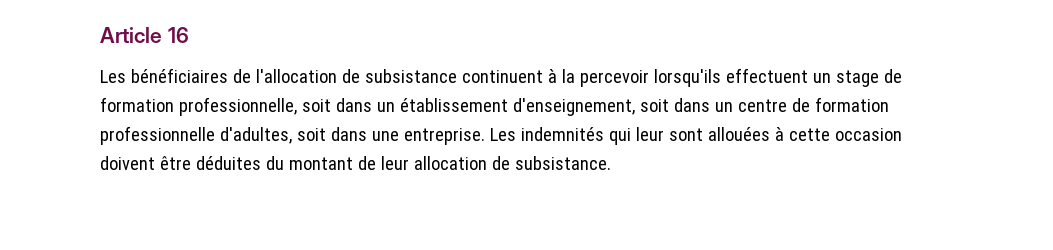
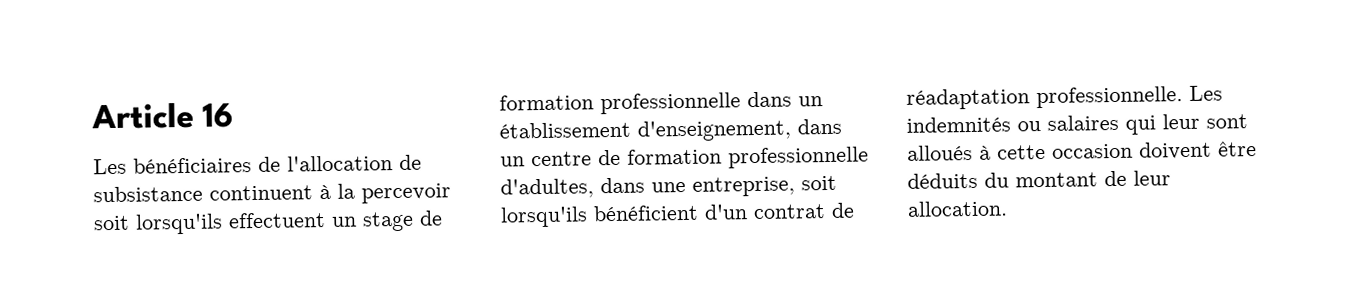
- Les bénéficiaires de l'allocation de subsistance continuent à la percevoir lorsqu'ils effectuent un stage de formation professionnelle, soit dans un établissement d'enseignement, soit dans un centre de formation professionnelle d'adultes, soit dans une entreprise. Les indemnités qui leur sont allouées à cette occasion doivent être déduites du montant de leur allocation de subsistance.
+ Les bénéficiaires de l'allocation de subsistance continuent à la percevoir soit lorsqu'ils effectuent un stage de formation professionnelle dans un établissement d'enseignement, dans un centre de formation professionnelle d'adultes, dans une entreprise, soit lorsqu'ils bénéficient d'un contrat de réadaptation professionnelle. Les indemnités ou salaires qui leur sont alloués à cette occasion doivent être déduits du montant de leur allocation.

